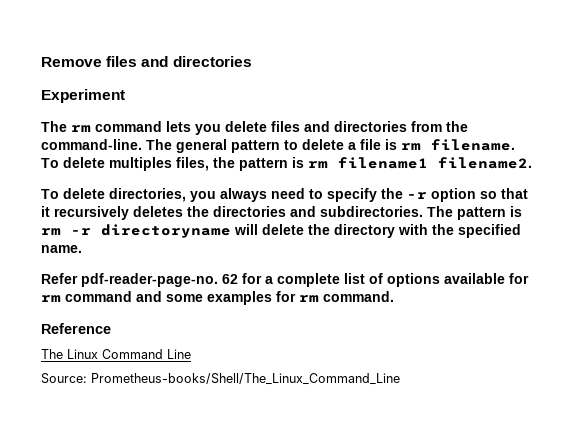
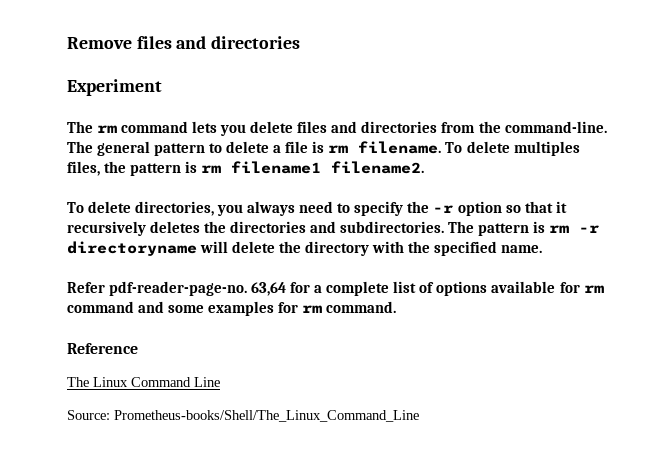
- 62 for a complete list of options available for rm command and some examples for rm command.
+ 63,64 for a complete list of options available for rm command and some examples for rm command.

